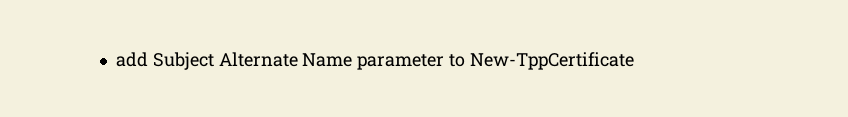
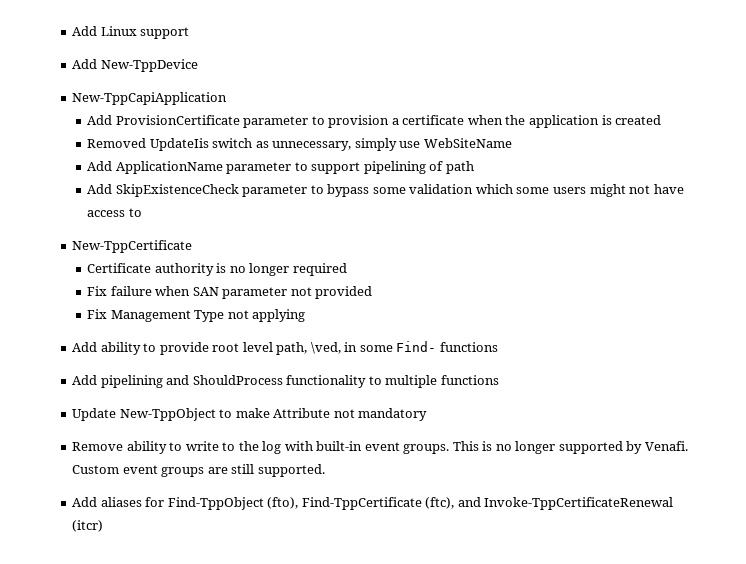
- add Subject Alternate Name parameter to New-TppCertificate
+ Add Linux support
+ Add New-TppDevice
+ New-TppCapiApplication
+ Add ProvisionCertificate parameter to provision a certificate when the application is created
+ Removed UpdateIis switch as unnecessary, simply use WebSiteName
+ Add ApplicationName parameter to support pipelining of path
+ Add SkipExistenceCheck parameter to bypass some validation which some users might not have access to
+ New-TppCertificate
+ Certificate authority is no longer required
+ Fix failure when SAN parameter not provided
+ Fix Management Type not applying
+ Add ability to provide root level path, \ved, in some Find- functions
+ Add pipelining and ShouldProcess functionality to multiple functions
+ Update New-TppObject to make Attribute not mandatory
+ Remove ability to write to the log with built-in event groups. This is no longer supported by Venafi. Custom event groups are still supported.
+ Add aliases for Find-TppObject (fto), Find-TppCertificate (ftc), and Invoke-TppCertificateRenewal (itcr)

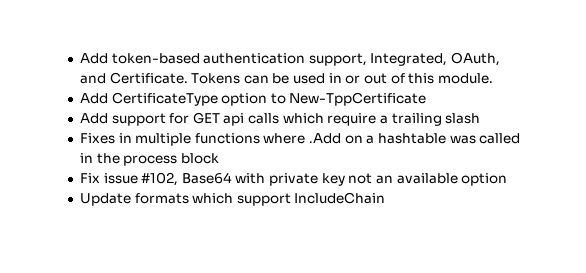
- Add Linux support
- Add New-TppDevice
- New-TppCapiApplication
- Add ProvisionCertificate parameter to provision a certificate when the application is created
- Removed UpdateIis switch as unnecessary, simply use WebSiteName
- Add ApplicationName parameter to support pipelining of path
- Add SkipExistenceCheck parameter to bypass some validation which some users might not have access to
- New-TppCertificate
- Certificate authority is no longer required
- Fix failure when SAN parameter not provided
- Fix Management Type not applying
- Add ability to provide root level path, \ved, in some Find- functions
- Add pipelining and ShouldProcess functionality to multiple functions
- Update New-TppObject to make Attribute not mandatory
- Remove ability to write to the log with built-in event groups. This is no longer supported by Venafi. Custom event groups are still supported.
- Add aliases for Find-TppObject (fto), Find-TppCertificate (ftc), and Invoke-TppCertificateRenewal (itcr)
+ Add token-based authentication support, Integrated, OAuth, and Certificate. Tokens can be used in or out of this module.
+ Add CertificateType option to New-TppCertificate
+ Add support for GET api calls which require a trailing slash
+ Fixes in multiple functions where .Add on a hashtable was called in the process block
+ Fix issue #102, Base64 with private key not an available option
+ Update formats which support IncludeChain

